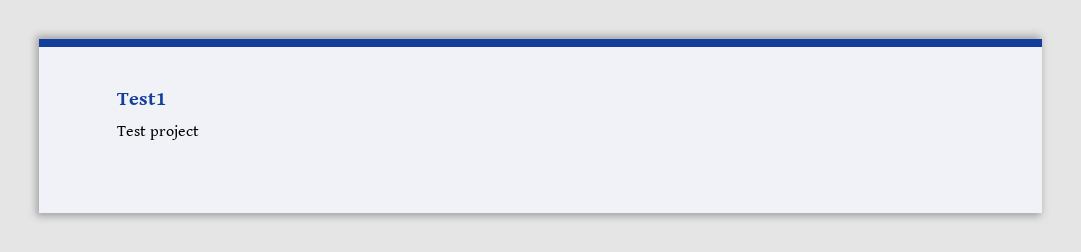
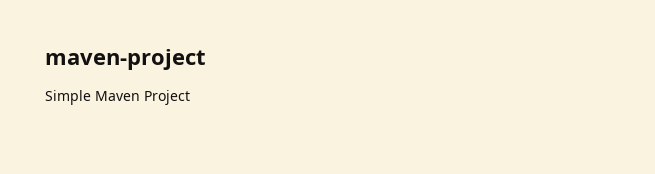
- Test1
- Test project
+ maven-project
+ Simple Maven Project

